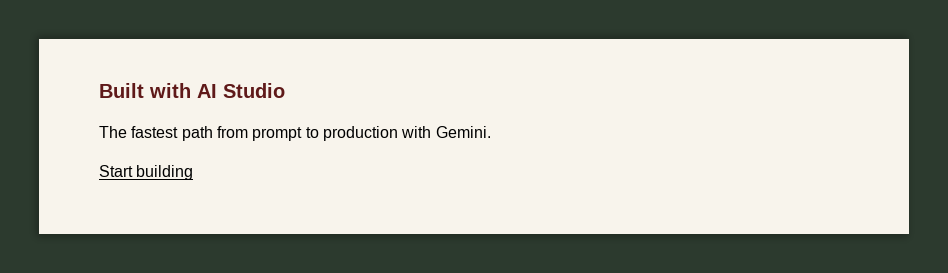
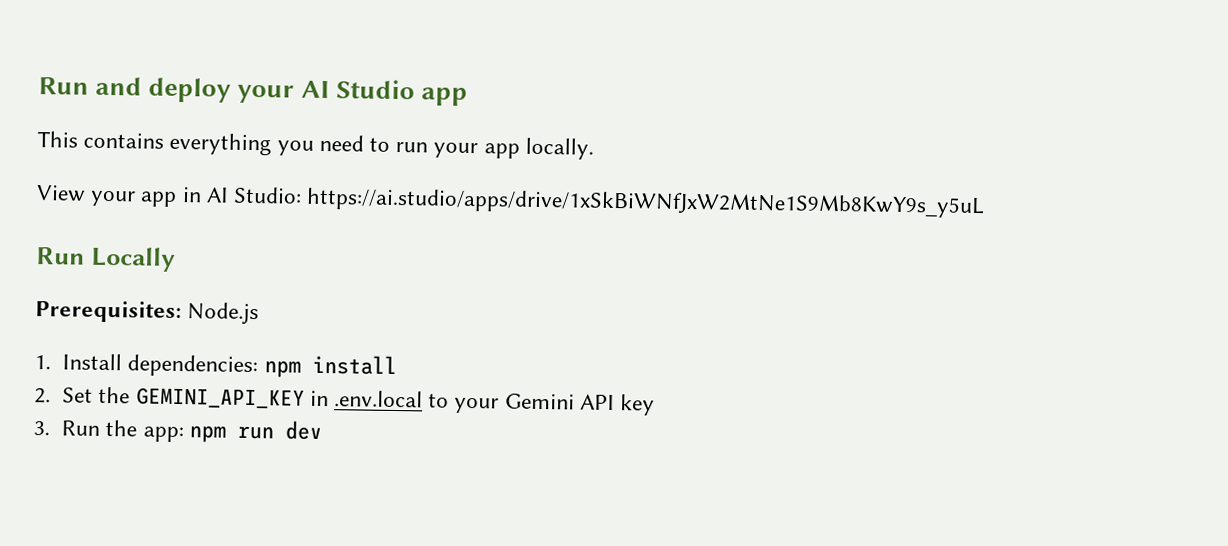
- Built with AI Studio
- The fastest path from prompt to production with Gemini.
- Start building
+ Run and deploy your AI Studio app
+ This contains everything you need to run your app locally.
+ View your app in AI Studio: https://ai.studio/apps/drive/1xSkBiWNfJxW2MtNe1S9Mb8KwY9s_y5uL
+ Run Locally
+ Prerequisites: Node.js
+ 1. Install dependencies: npm install
+ 2. Set the GEMINI_API_KEY in .env.local to your Gemini API key
+ 3. Run the app: npm run dev

